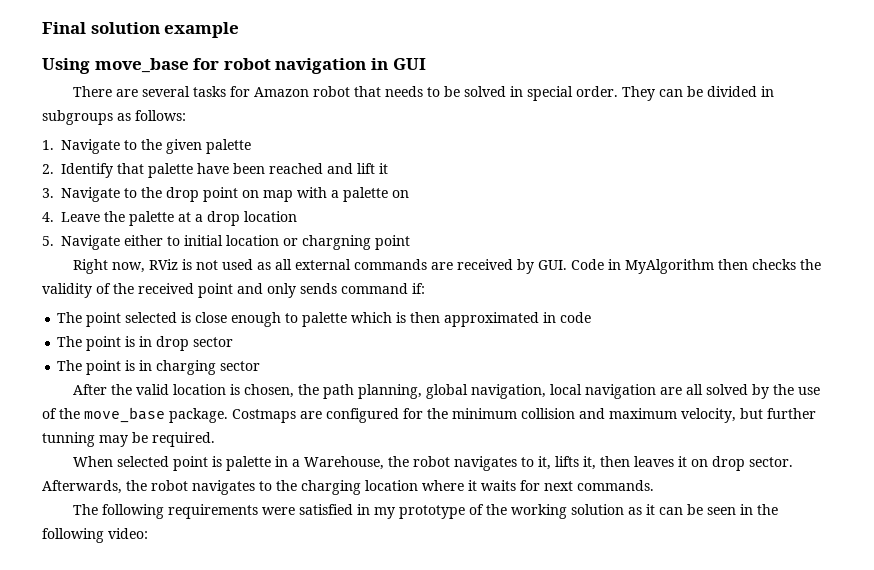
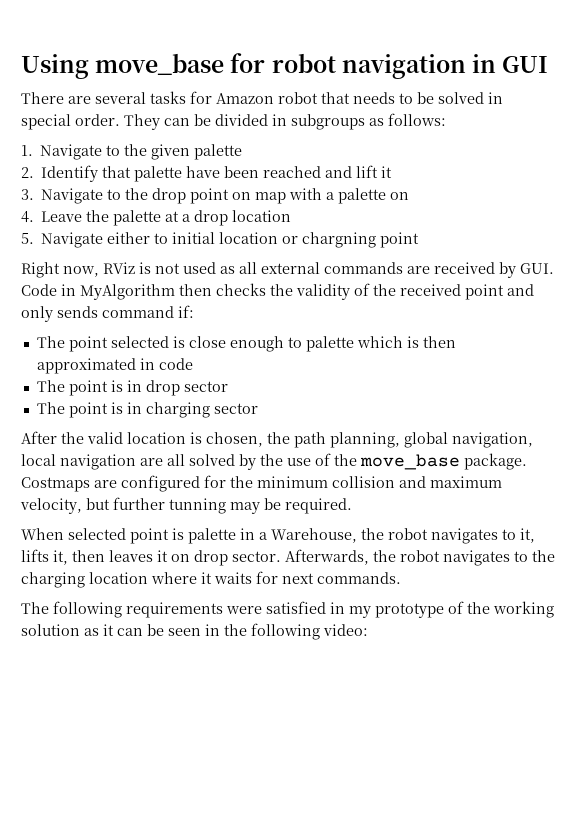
- Final solution example

